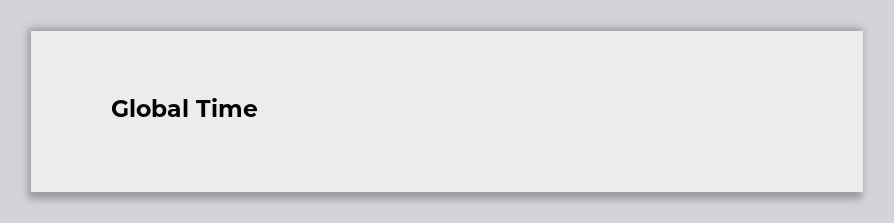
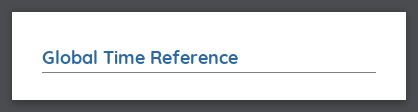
- Global Time
+ Global Time Reference

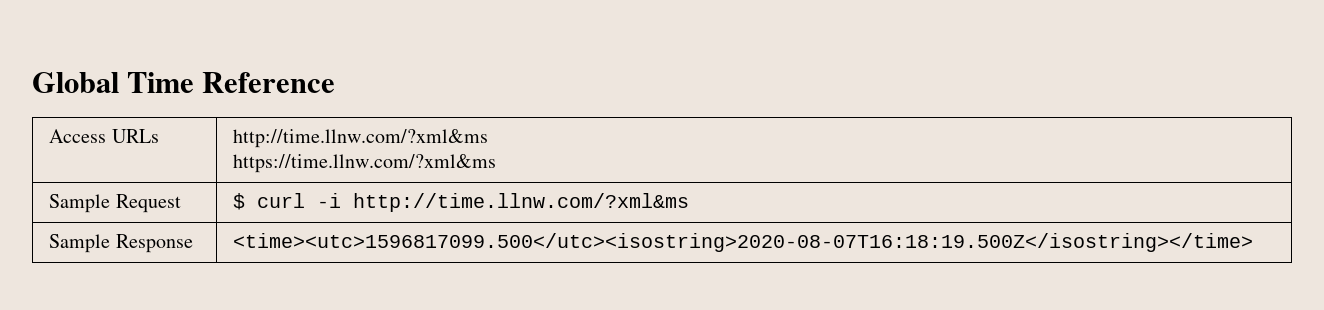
+ Access URLs | http://time.llnw.com/?xml&ms
+ https://time.llnw.com/?xml&ms
+ Sample Request | $ curl -i http://time.llnw.com/?xml&ms
+ Sample Response | <time><utc>1596817099.500</utc><isostring>2020-08-07T16:18:19.500Z</isostring></time>

